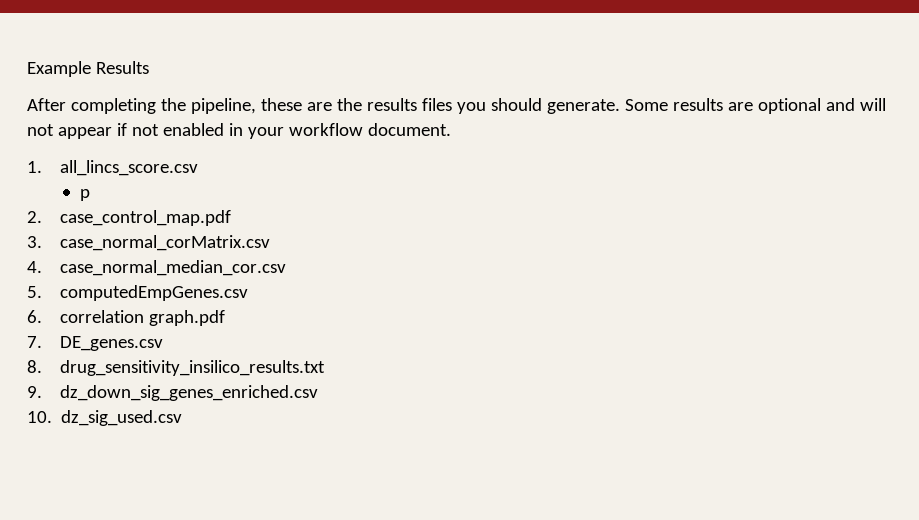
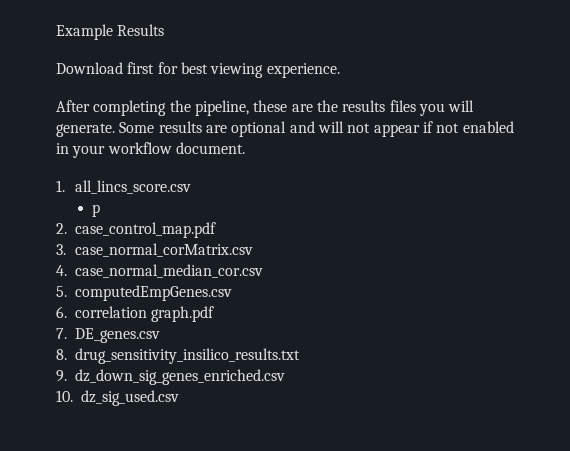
+ Download first for best viewing experience.
- After completing the pipeline, these are the results files you should generate.
+ After completing the pipeline, these are the results files you will generate.

